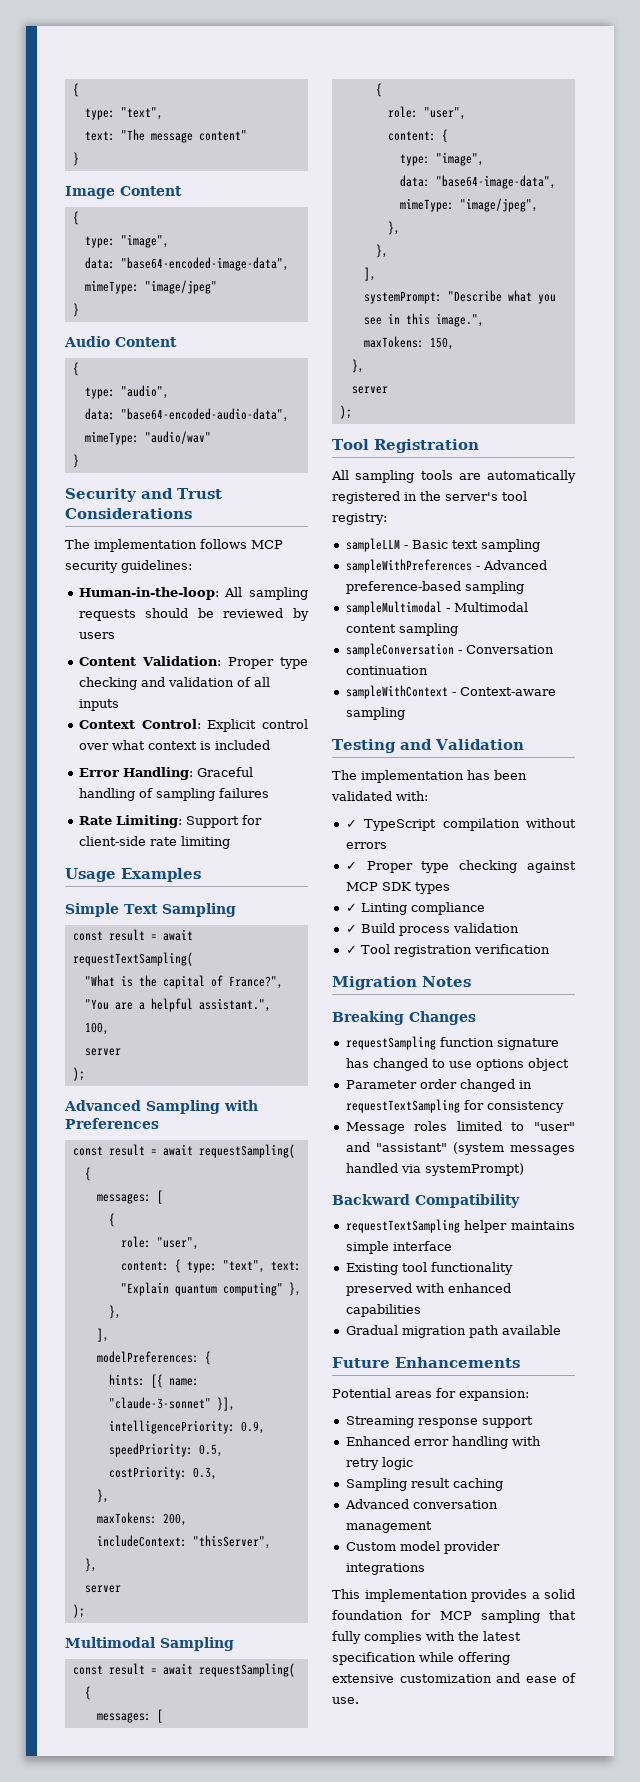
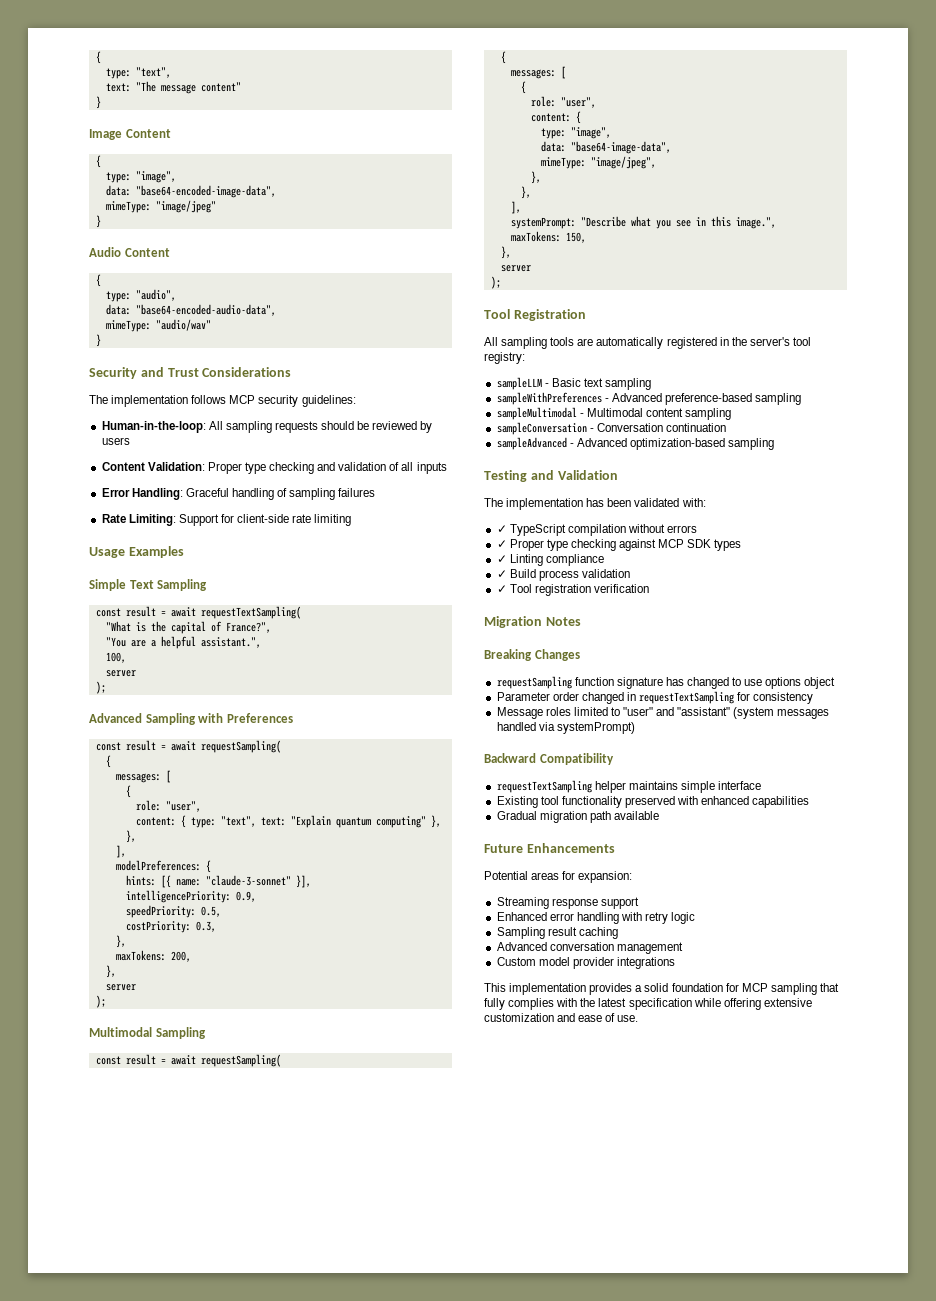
- Context Control: Explicit control over what context is included
- includeContext: "thisServer",
- sampleWithContext - Context-aware sampling
+ sampleAdvanced - Advanced optimization-based sampling

